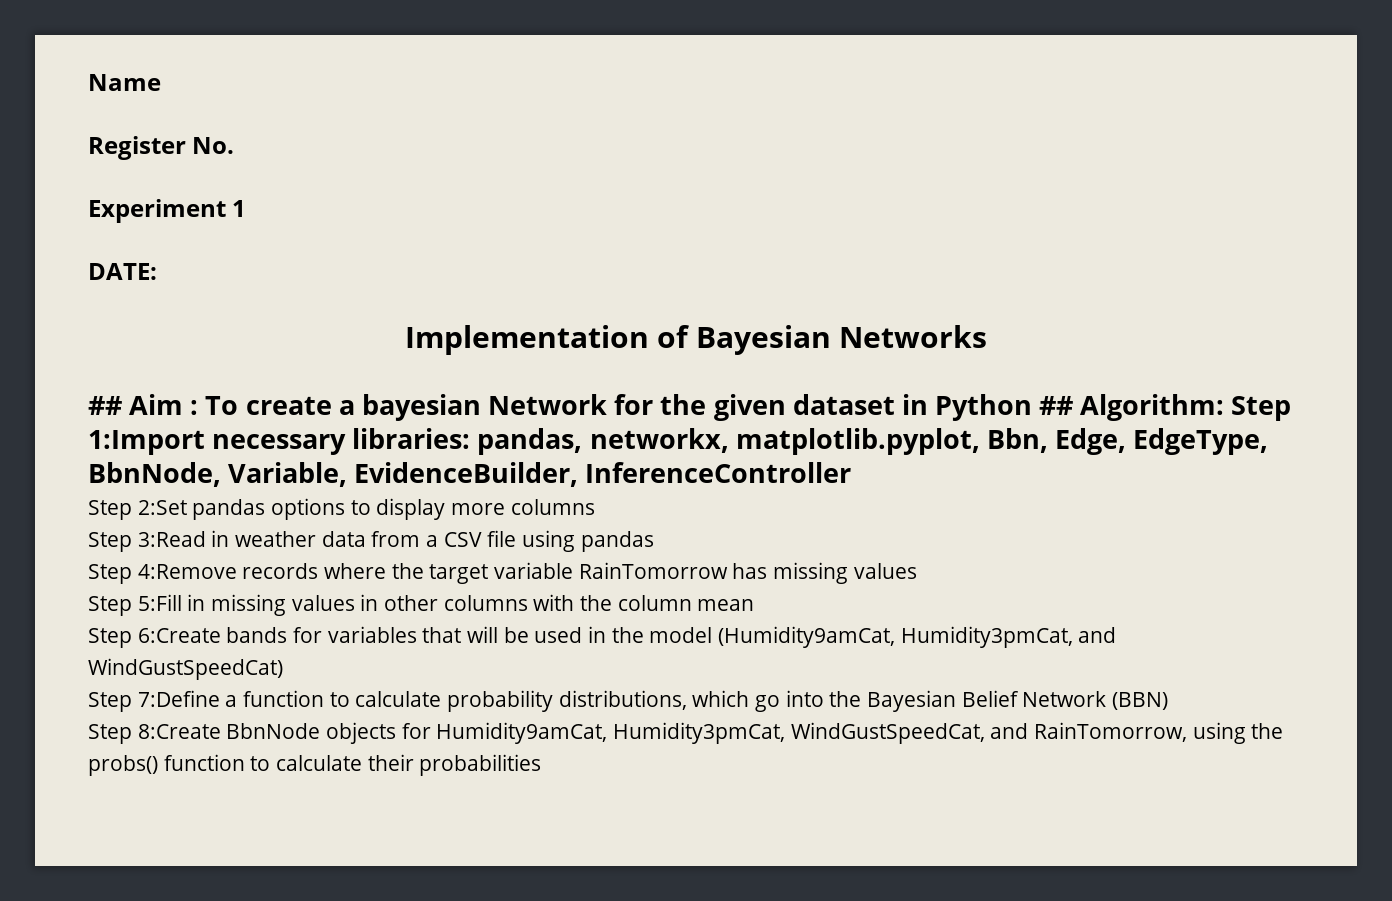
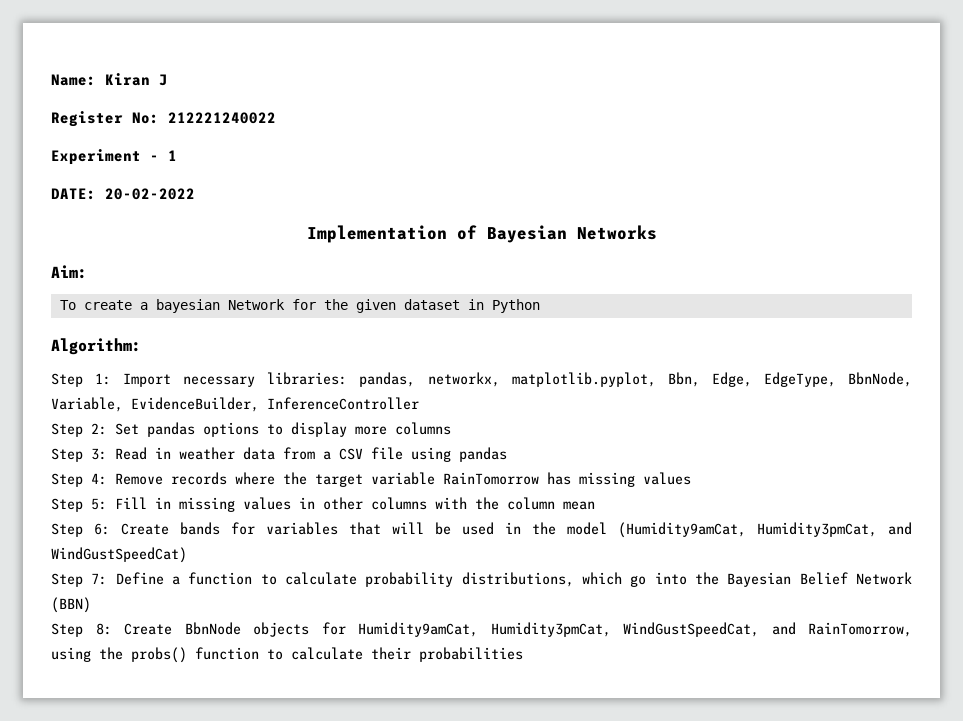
- Name
+ Name: Kiran J
- Register No.
+ Register No: 212221240022
- Experiment 1
+ Experiment - 1
- DATE:
+ DATE: 20-02-2022
- ## Aim : To create a bayesian Network for the given dataset in Python ## Algorithm: Step 1:Import necessary libraries: pandas, networkx, matplotlib.pyplot, Bbn, Edge, EdgeType, BbnNode, Variable, EvidenceBuilder, InferenceController
+ Aim:
+ To create a bayesian Network for the given dataset in Python
+ Algorithm:
+ Step 1: Import necessary libraries: pandas, networkx, matplotlib.pyplot, Bbn, Edge, EdgeType, BbnNode, Variable, EvidenceBuilder, InferenceController
- Step 2:Set pandas options to display more columns
+ Step 2: Set pandas options to display more columns
- Step 3:Read in weather data from a CSV file using pandas
+ Step 3: Read in weather data from a CSV file using pandas
- Step 4:Remove records where the target variable RainTomorrow has missing values
+ Step 4: Remove records where the target variable RainTomorrow has missing values
- Step 5:Fill in missing values in other columns with the column mean
+ Step 5: Fill in missing values in other columns with the column mean
- Step 6:Create bands for variables that will be used in the model (Humidity9amCat, Humidity3pmCat, and WindGustSpeedCat)
+ Step 6: Create bands for variables that will be used in the model (Humidity9amCat, Humidity3pmCat, and WindGustSpeedCat)
- Step 7:Define a function to calculate probability distributions, which go into the Bayesian Belief Network (BBN)
+ Step 7: Define a function to calculate probability distributions, which go into the Bayesian Belief Network (BBN)
- Step 8:Create BbnNode objects for Humidity9amCat, Humidity3pmCat, WindGustSpeedCat, and RainTomorrow, using the probs() function to calculate their probabilities
+ Step 8: Create BbnNode objects for Humidity9amCat, Humidity3pmCat, WindGustSpeedCat, and RainTomorrow, using the probs() function to calculate their probabilities

